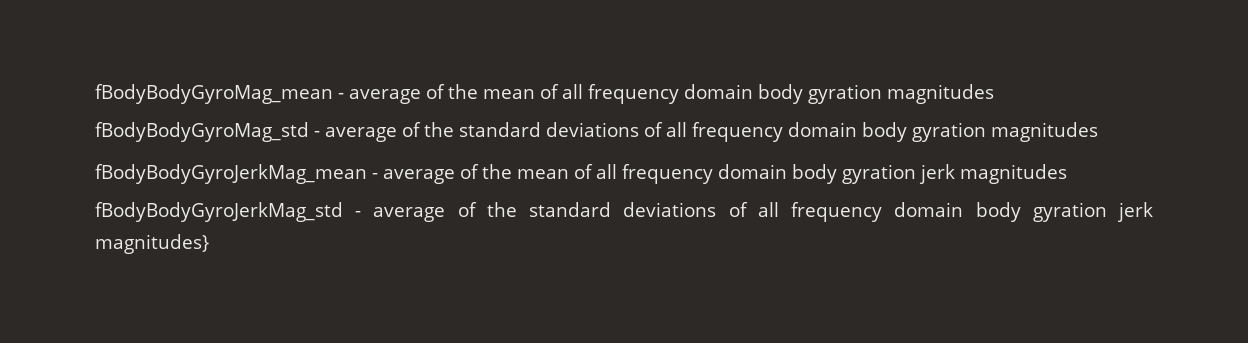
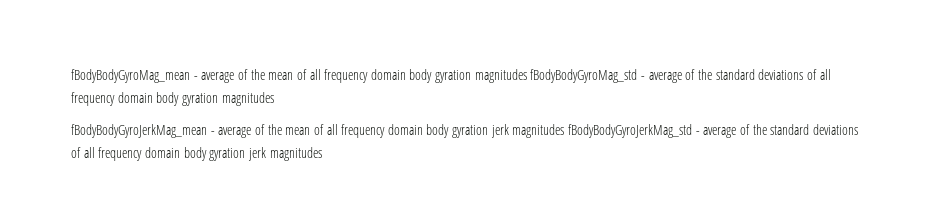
- fBodyBodyGyroMag_mean - average of the mean of all frequency domain body gyration magnitudes
- fBodyBodyGyroMag_std - average of the standard deviations of all frequency domain body gyration magnitudes
+ fBodyBodyGyroMag_mean - average of the mean of all frequency domain body gyration magnitudes fBodyBodyGyroMag_std - average of the standard deviations of all frequency domain body gyration magnitudes
- fBodyBodyGyroJerkMag_mean - average of the mean of all frequency domain body gyration jerk magnitudes
- fBodyBodyGyroJerkMag_std - average of the standard deviations of all frequency domain body gyration jerk magnitudes}
+ fBodyBodyGyroJerkMag_mean - average of the mean of all frequency domain body gyration jerk magnitudes fBodyBodyGyroJerkMag_std - average of the standard deviations of all frequency domain body gyration jerk magnitudes

